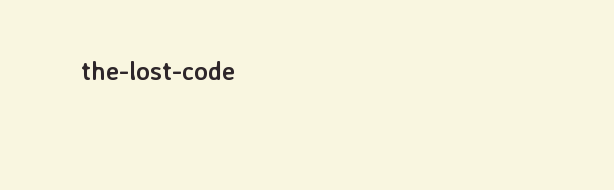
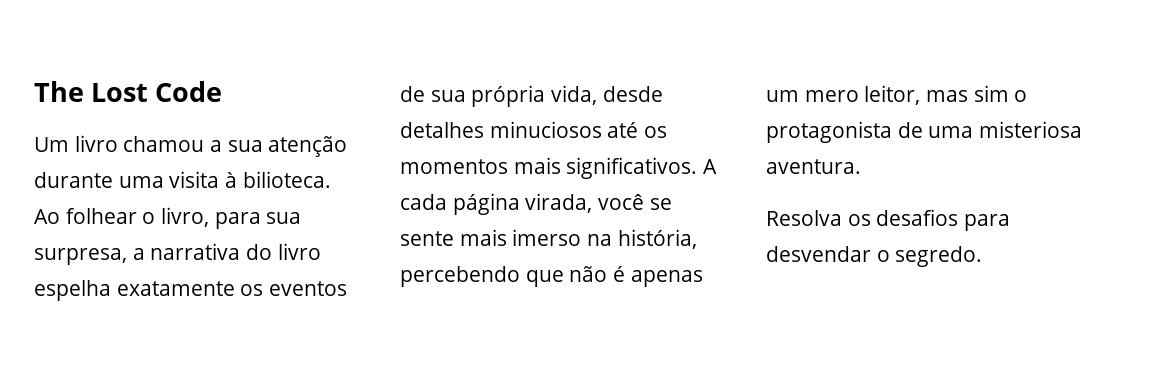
- the-lost-code
+ The Lost Code
+ Um livro chamou a sua atenção durante uma visita à bilioteca. Ao folhear o livro, para sua surpresa, a narrativa do livro espelha exatamente os eventos de sua própria vida, desde detalhes minuciosos até os momentos mais significativos. A cada página virada, você se sente mais imerso na história, percebendo que não é apenas um mero leitor, mas sim o protagonista de uma misteriosa aventura.
+ Resolva os desafios para desvendar o segredo.

